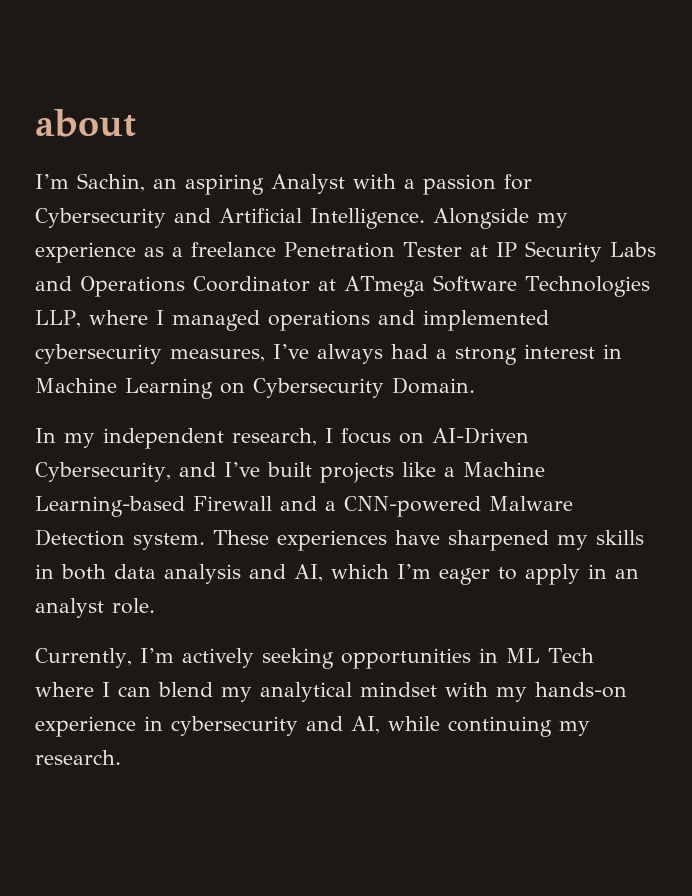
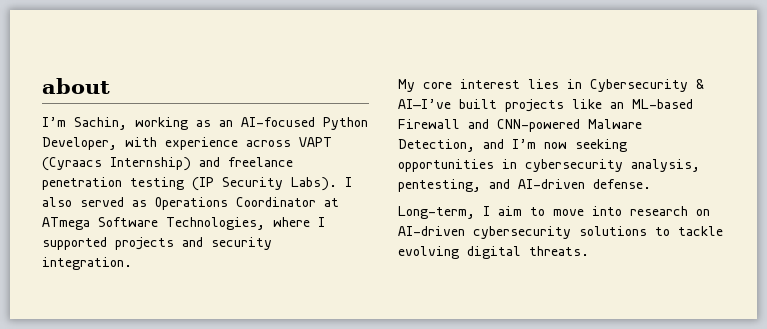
- I’m Sachin, an aspiring Analyst with a passion for Cybersecurity and Artificial Intelligence. Alongside my experience as a freelance Penetration Tester at IP Security Labs and Operations Coordinator at ATmega Software Technologies LLP, where I managed operations and implemented cybersecurity measures, I’ve always had a strong interest in Machine Learning on Cybersecurity Domain.
- In my independent research, I focus on AI-Driven Cybersecurity, and I’ve built projects like a Machine Learning-based Firewall and a CNN-powered Malware Detection system. These experiences have sharpened my skills in both data analysis and AI, which I’m eager to apply in an analyst role.
- Currently, I’m actively seeking opportunities in ML Tech where I can blend my analytical mindset with my hands-on experience in cybersecurity and AI, while continuing my research.
+ I’m Sachin, working as an AI-focused Python Developer, with experience across VAPT (Cyraacs Internship) and freelance penetration testing (IP Security Labs). I also served as Operations Coordinator at ATmega Software Technologies, where I supported projects and security integration.
+ My core interest lies in Cybersecurity & AI—I’ve built projects like an ML-based Firewall and CNN-powered Malware Detection, and I’m now seeking opportunities in cybersecurity analysis, pentesting, and AI-driven defense.
+ Long-term, I aim to move into research on AI-driven cybersecurity solutions to tackle evolving digital threats.

